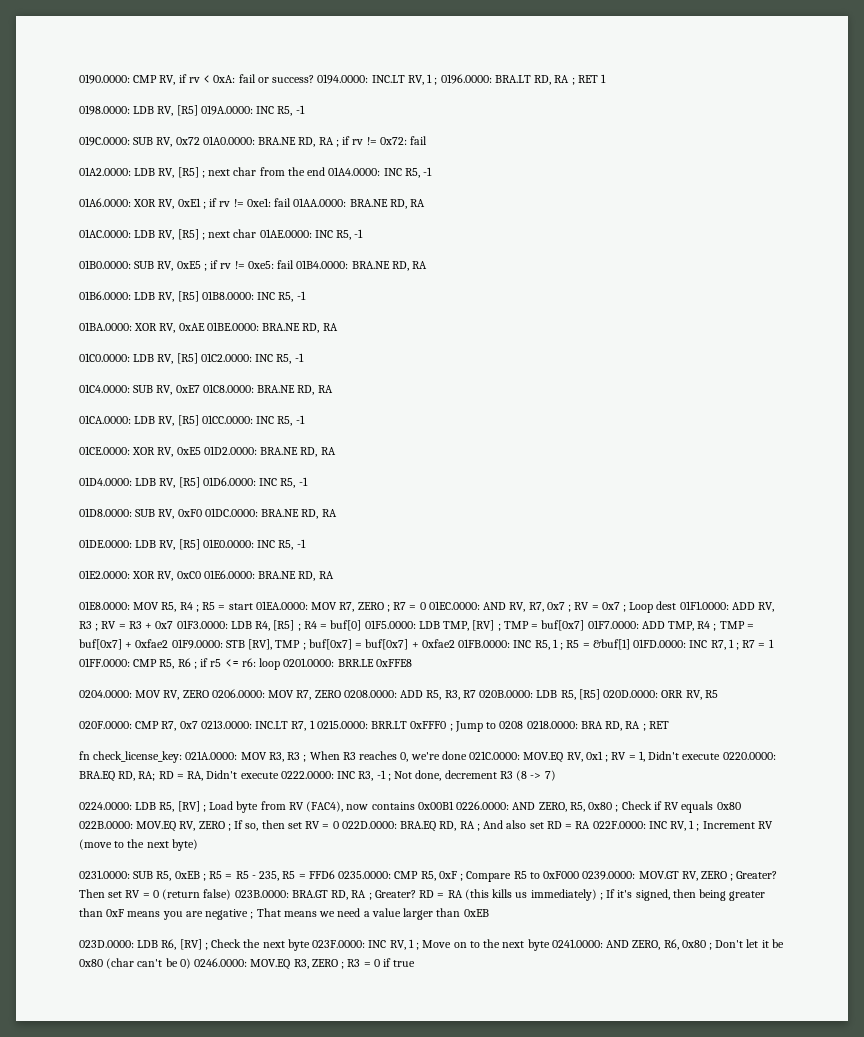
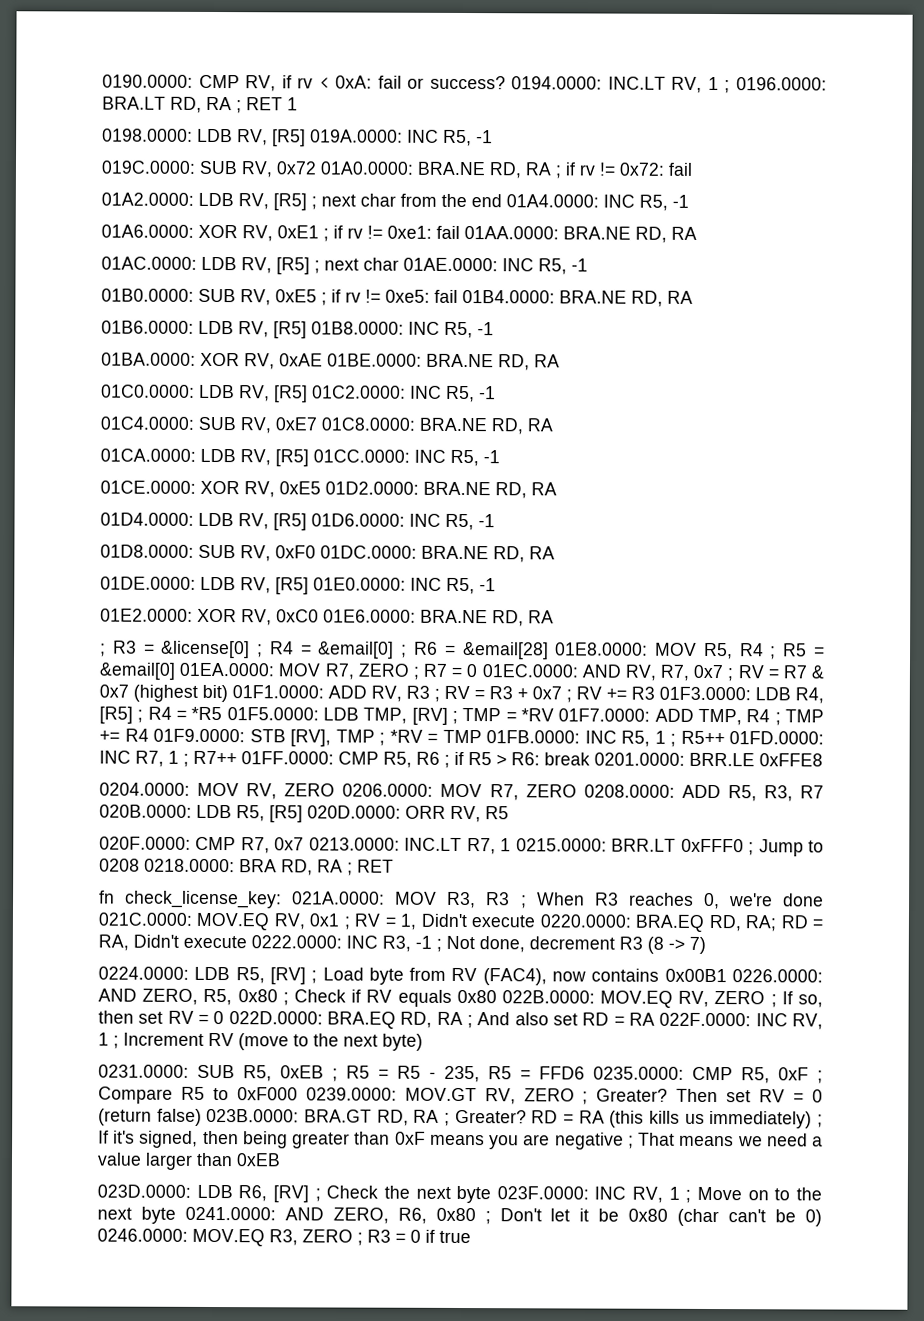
- 01E8.0000:
+ ; R3 = &license[0] ; R4 = &email[0] ; R6 = &email[28] 01E8.0000:
- R5 = start 01EA.0000:
+ R5 = &email[0] 01EA.0000:
- RV = 0x7 ; Loop dest 01F1.0000:
+ RV = R7 & 0x7 (highest bit) 01F1.0000:
- RV = R3 + 0x7 01F3.0000:
+ RV = R3 + 0x7 ; RV += R3 01F3.0000:
- R4 = buf[0] 01F5.0000:
+ R4 = *R5 01F5.0000:
- TMP = buf[0x7] 01F7.0000:
+ TMP = *RV 01F7.0000:
- TMP = buf[0x7] + 0xfae2 01F9.0000:
+ TMP += R4 01F9.0000:
- buf[0x7] = buf[0x7] + 0xfae2 01FB.0000:
+ *RV = TMP 01FB.0000:
- R5 = &buf[1] 01FD.0000:
+ R5++ 01FD.0000:
- R7 = 1 01FF.0000:
+ R7++ 01FF.0000:
- if r5 <= r6: loop 0201.0000:
+ if R5 > R6: break 0201.0000:

